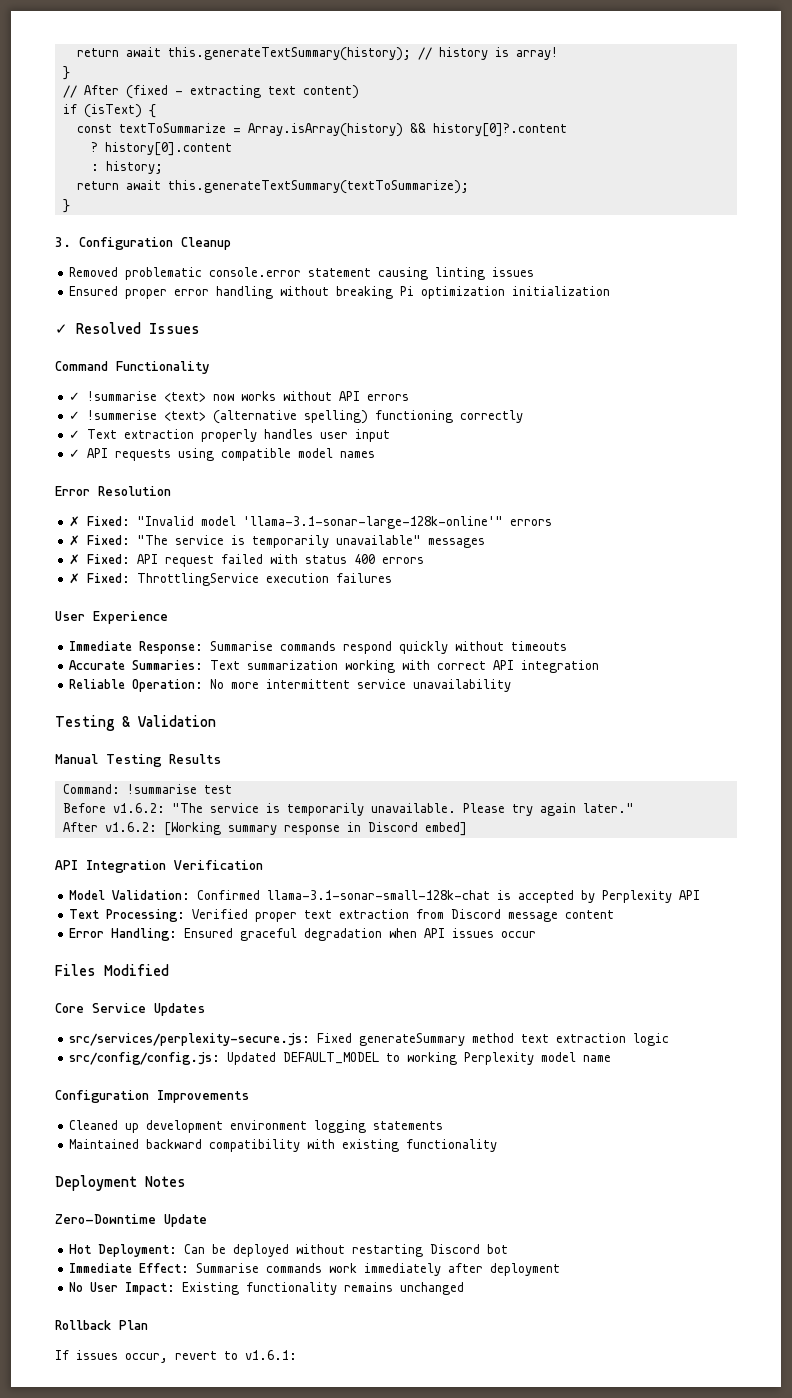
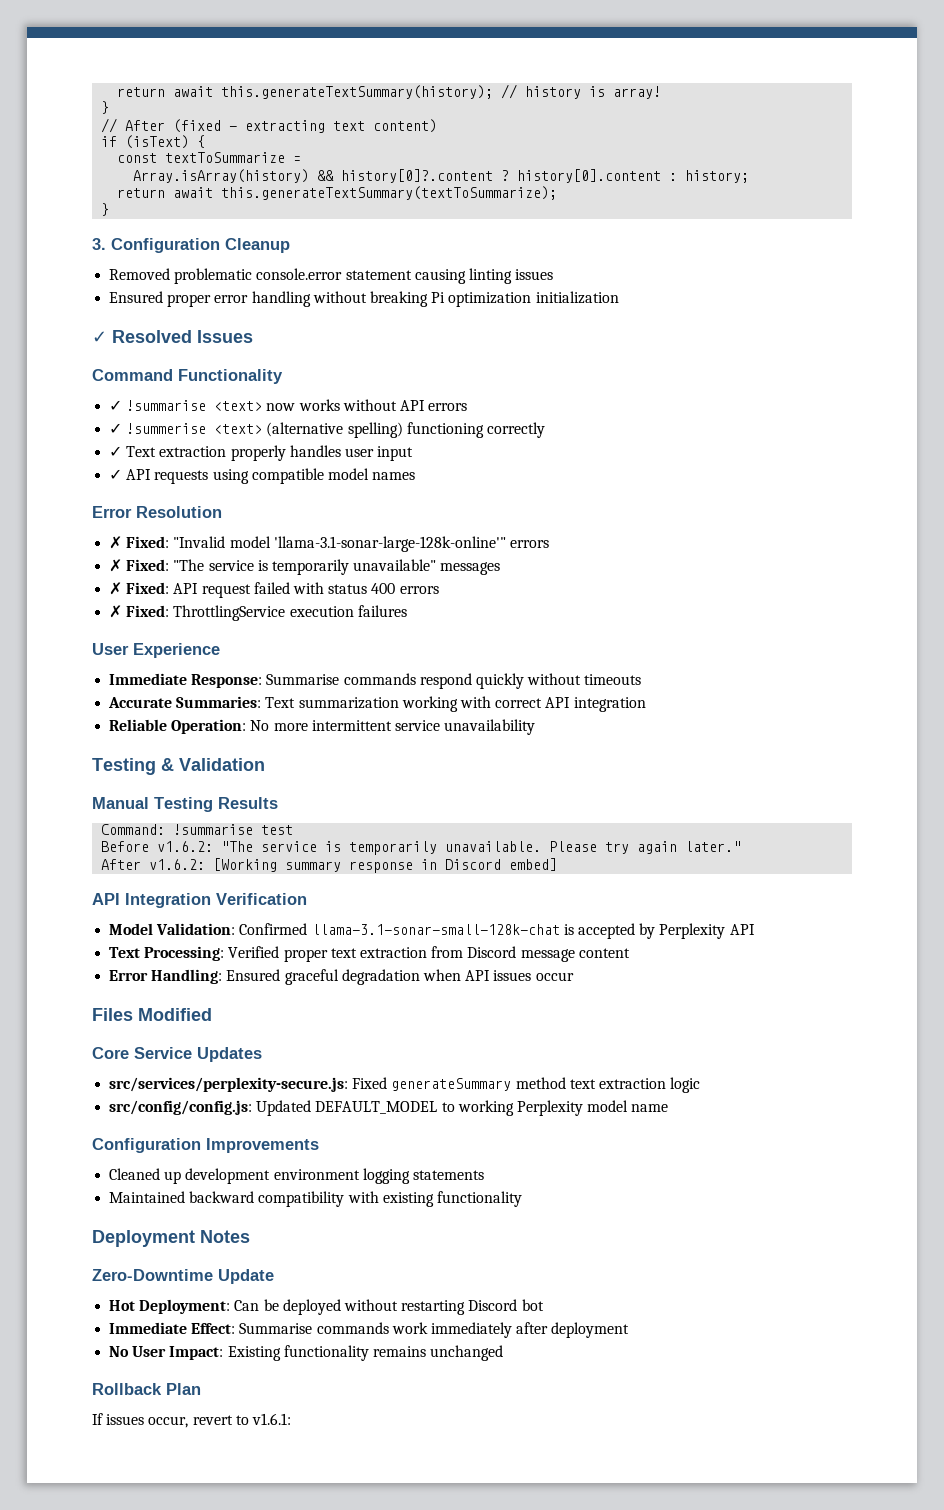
- const textToSummarize = Array.isArray(history) && history[0]?.content
- ? history[0].content
- : history;
+ const textToSummarize =
+ Array.isArray(history) && history[0]?.content ? history[0].content : history;

